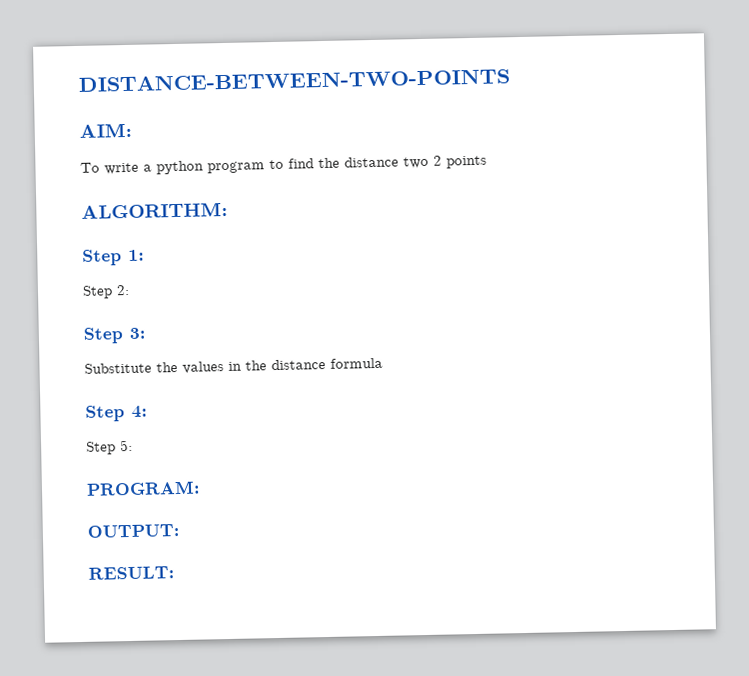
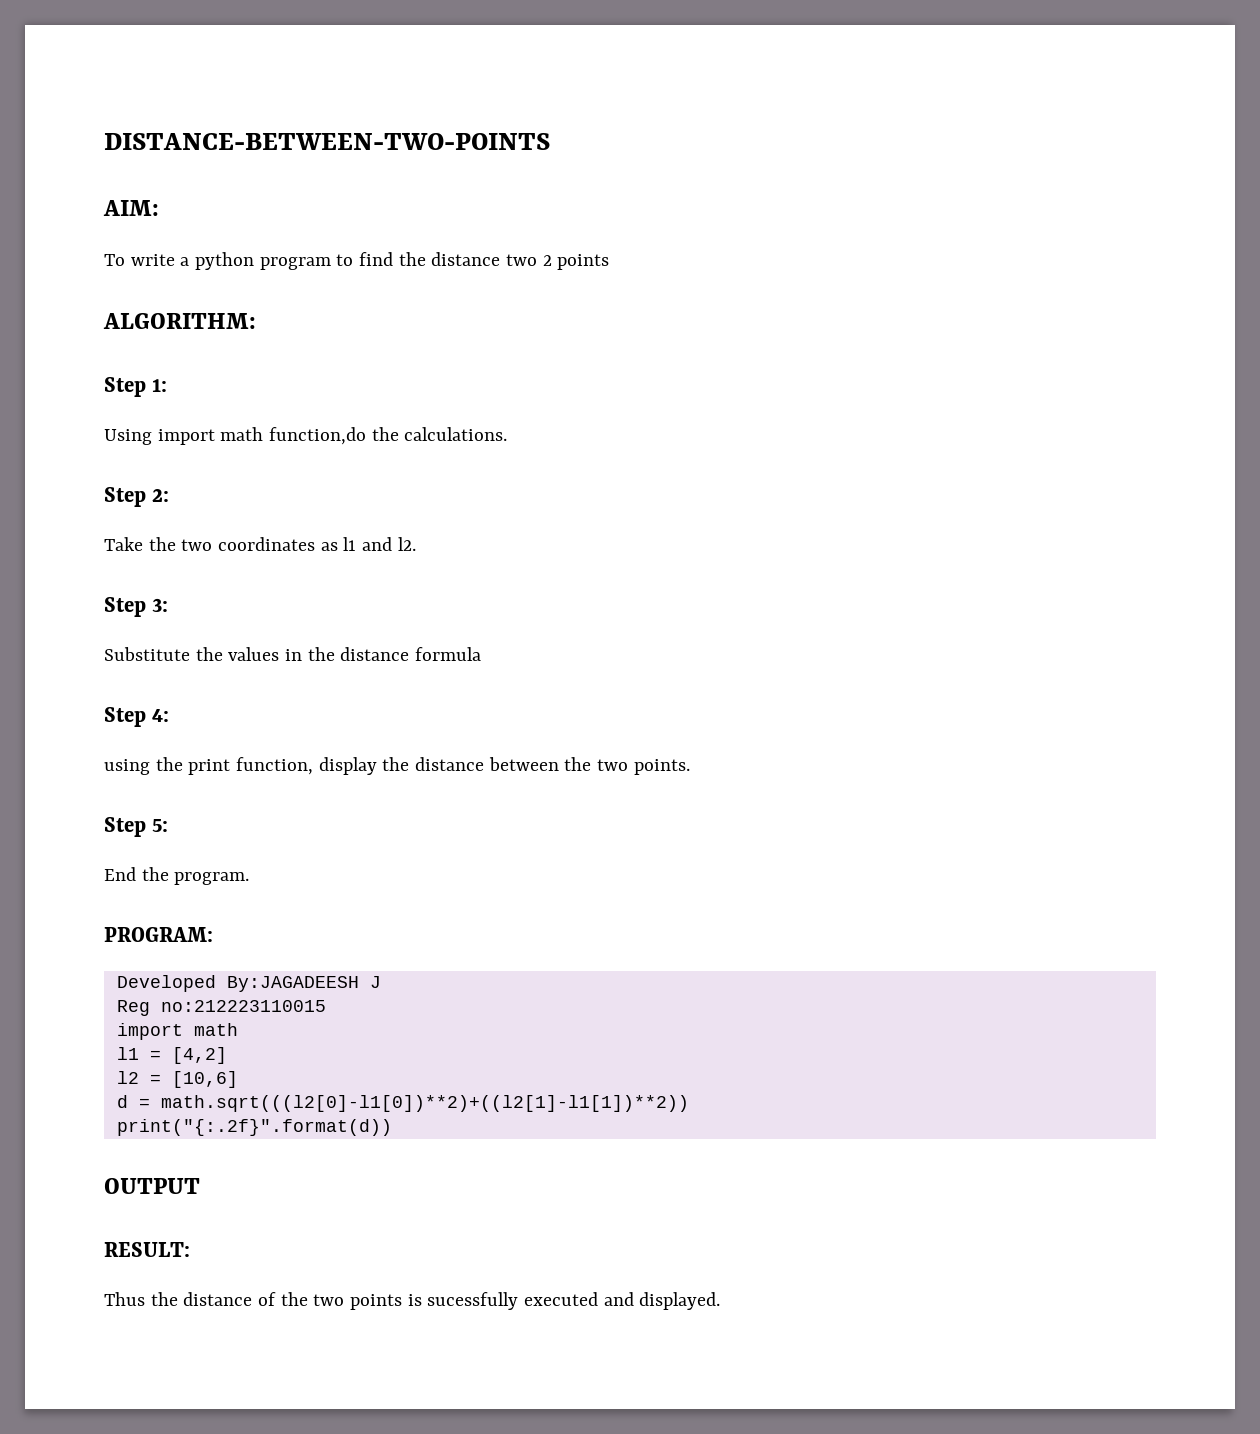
+ Using import math function,do the calculations.
  Step 2:
+ Take the two coordinates as l1 and l2.
+ using the print function, display the distance between the two points.
  Step 5:
+ End the program.
  PROGRAM:
- OUTPUT:
+ Developed By:JAGADEESH J
+ Reg no:212223110015
+ import math
+ l1 = [4,2]
+ l2 = [10,6]
+ d = math.sqrt(((l2[0]-l1[0])**2)+((l2[1]-l1[1])**2))
+ print("{:.2f}".format(d))
+ OUTPUT
  RESULT:
+ Thus the distance of the two points is sucessfully executed and displayed.

